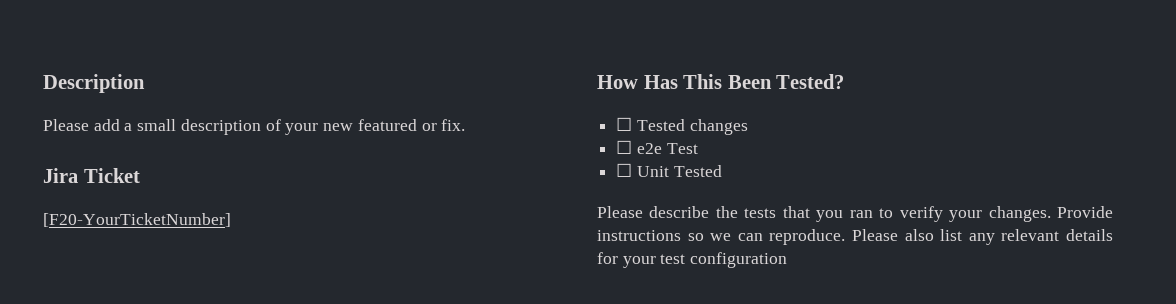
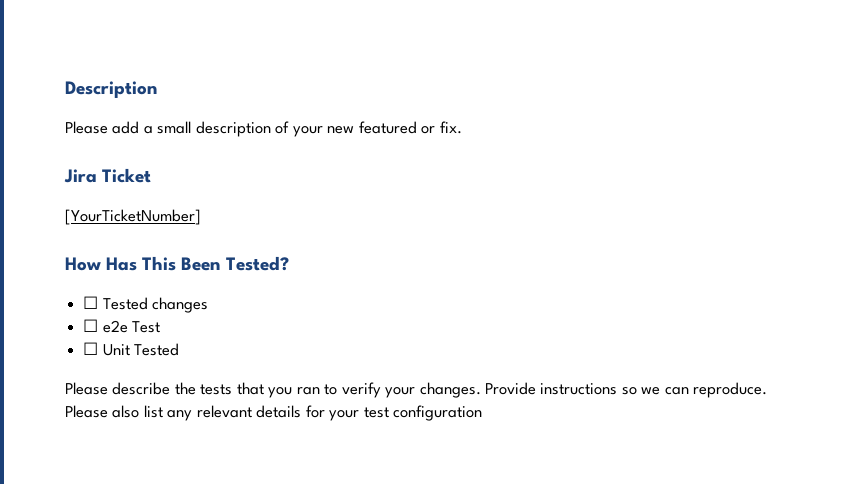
- [F20-YourTicketNumber]
+ [YourTicketNumber]

